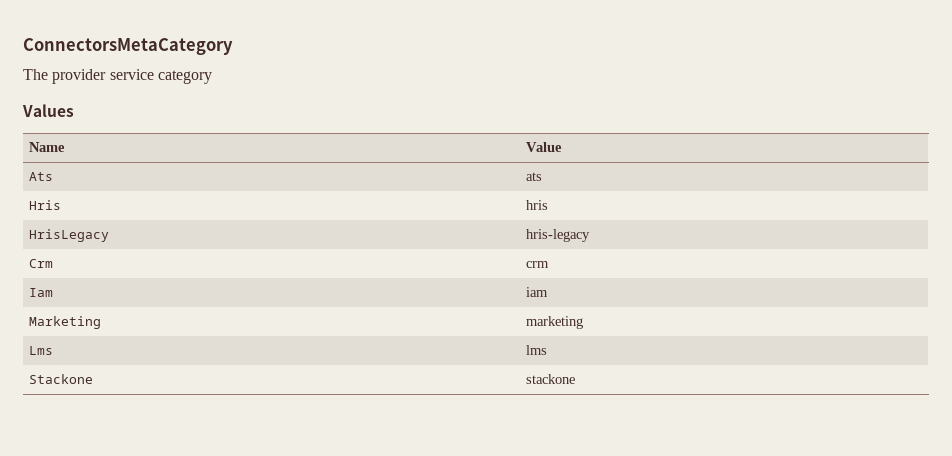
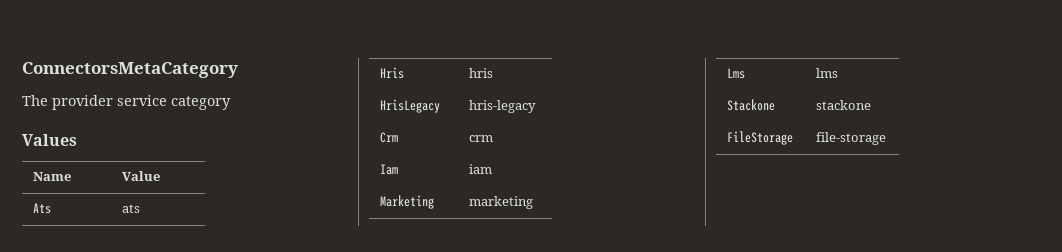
+ FileStorage | file-storage

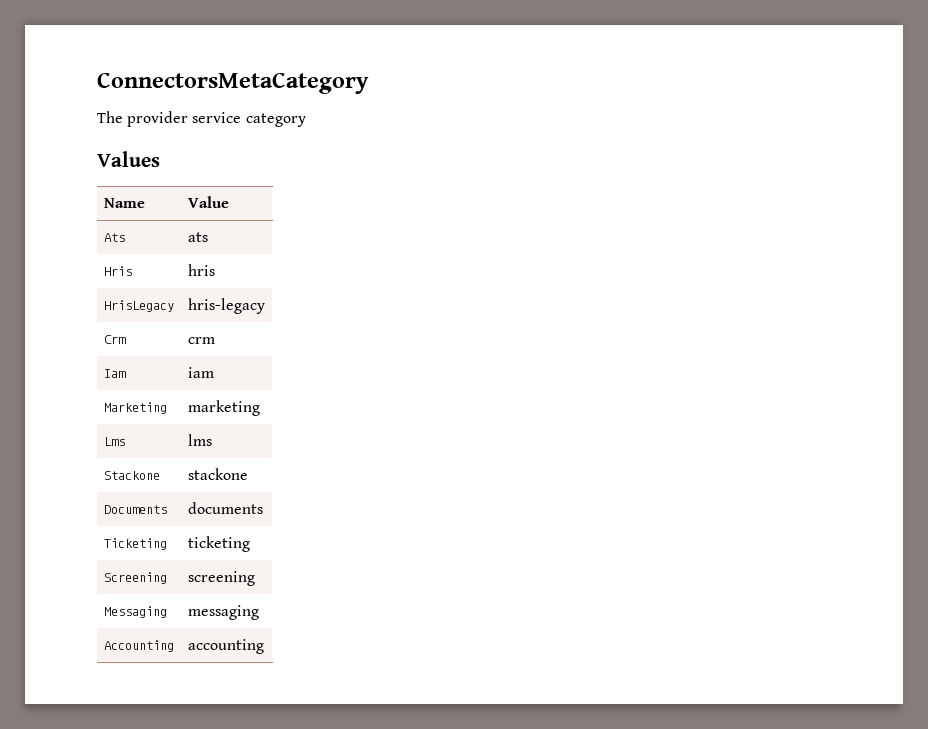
- FileStorage | file-storage
+ Documents | documents
+ Ticketing | ticketing
+ Screening | screening
+ Messaging | messaging
+ Accounting | accounting

